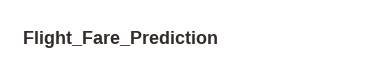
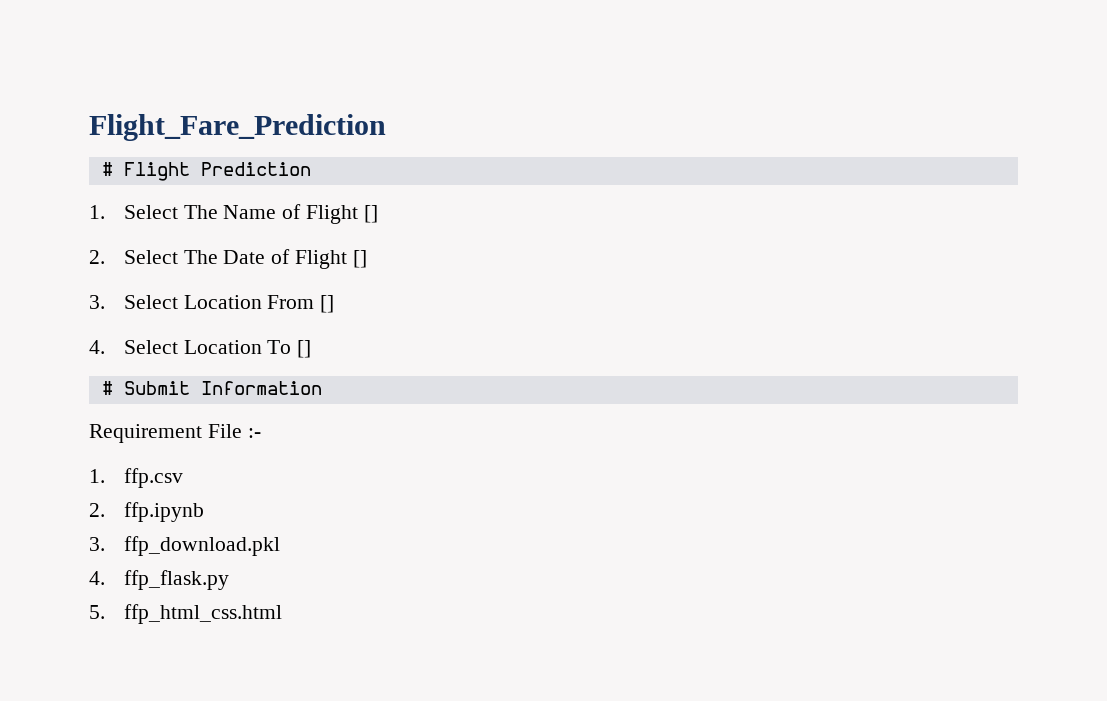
+ # Flight Prediction
+ 1. Select The Name of Flight []
+ 2. Select The Date of Flight []
+ 3. Select Location From []
+ 4. Select Location To []
+ # Submit Information
+ Requirement File :-
+ 1. ffp.csv
+ 2. ffp.ipynb
+ 3. ffp_download.pkl
+ 4. ffp_flask.py
+ 5. ffp_html_css.html

